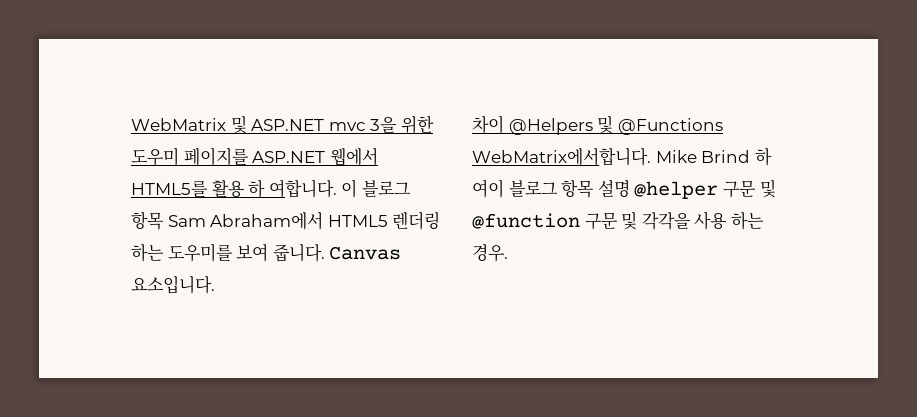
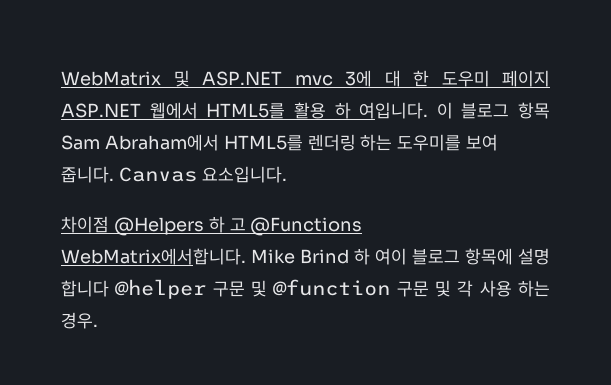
- WebMatrix 및 ASP.NET mvc 3을 위한 도우미 페이지를 ASP.NET 웹에서 HTML5를 활용 하 여합니다.
+ WebMatrix 및 ASP.NET mvc 3에 대 한 도우미 페이지 ASP.NET 웹에서 HTML5를 활용 하 여입니다.
- 이 블로그 항목 Sam Abraham에서 HTML5 렌더링 하는 도우미를 보여 줍니다.
+ 이 블로그 항목 Sam Abraham에서 HTML5를 렌더링 하는 도우미를 보여 줍니다.
- 차이 @Helpers 및 @Functions WebMatrix에서합니다.
+ 차이점 @Helpers 하 고 @Functions WebMatrix에서합니다.
- Mike Brind 하 여이 블로그 항목 설명 @helper 구문 및 @function 구문 및 각각을 사용 하는 경우.
+ Mike Brind 하 여이 블로그 항목에 설명 합니다 @helper 구문 및 @function 구문 및 각 사용 하는 경우.

